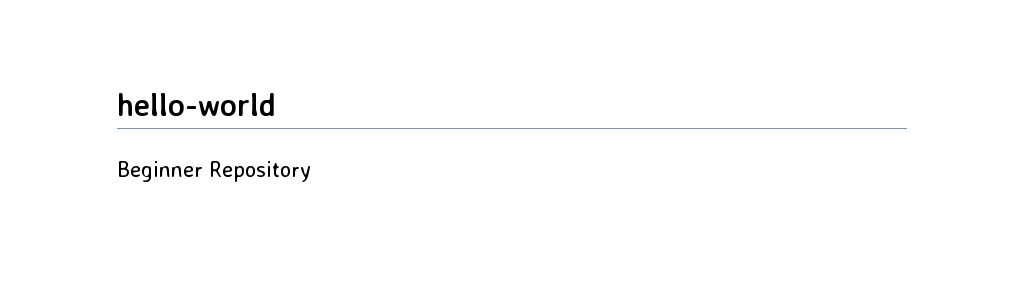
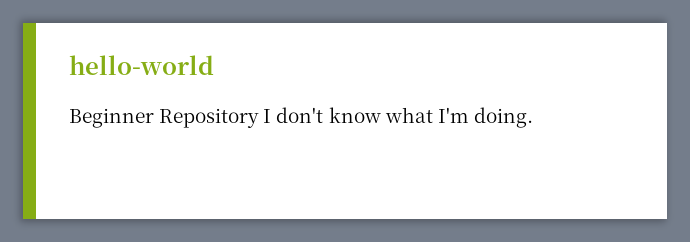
- Beginner Repository
+ Beginner Repository I don't know what I'm doing.

